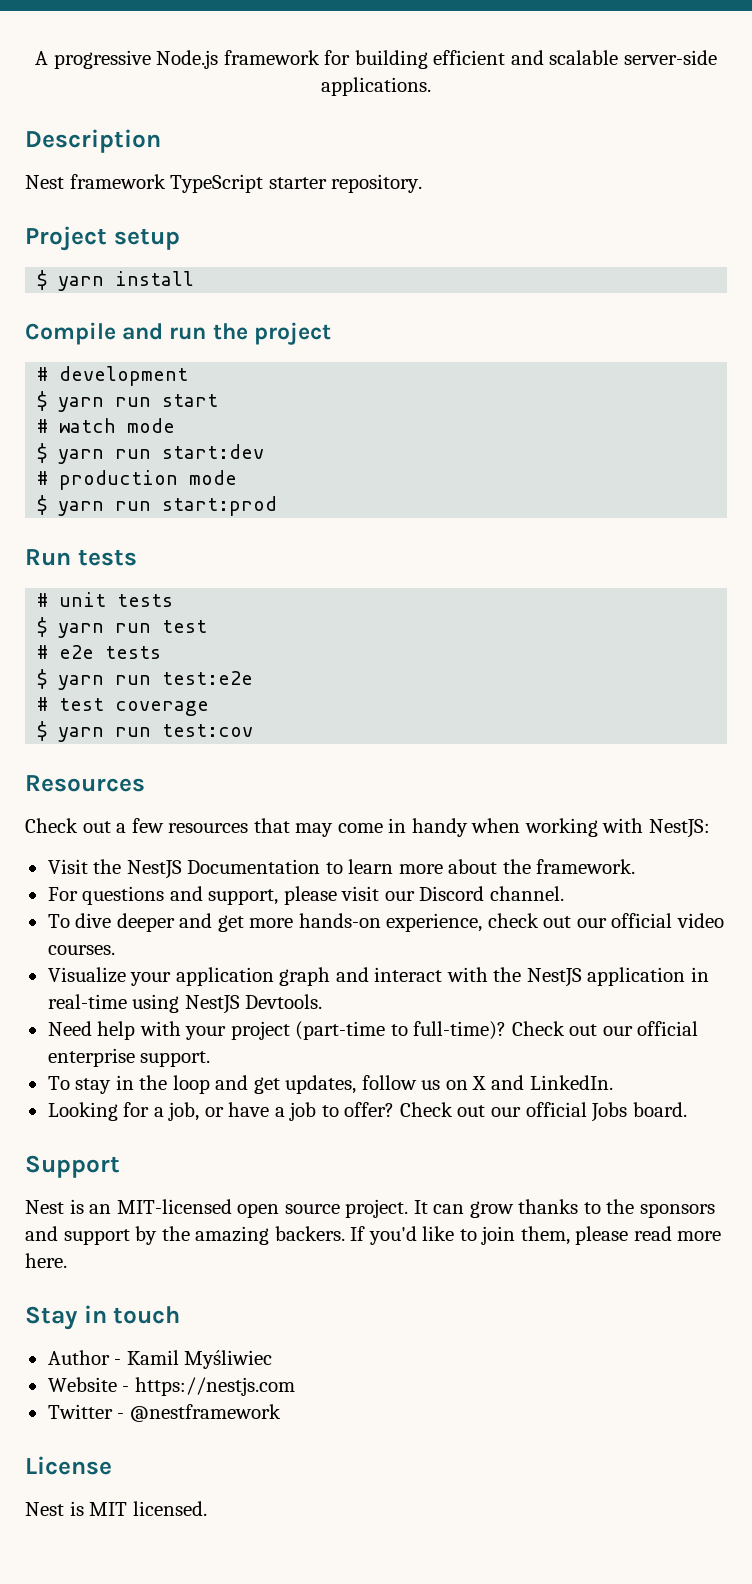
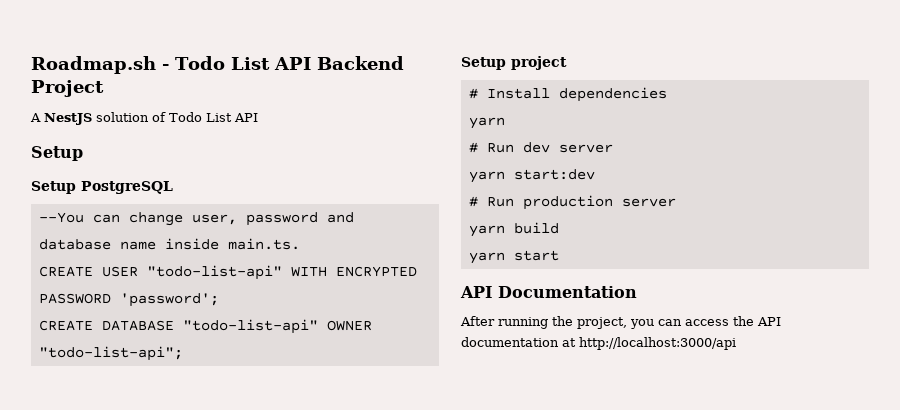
- A progressive Node.js framework for building efficient and scalable server-side applications.
- Description
- Nest framework TypeScript starter repository.
- Project setup
- $ yarn install
- Compile and run the project
+ Roadmap.sh - Todo List API Backend Project
+ A NestJS solution of Todo List API
+ Setup
+ Setup PostgreSQL
+ --You can change user, password and database name inside main.ts.
+ CREATE USER "todo-list-api" WITH ENCRYPTED PASSWORD 'password';
+ CREATE DATABASE "todo-list-api" OWNER "todo-list-api";
+ Setup project
- # development
- $ yarn run start
- # watch mode
- $ yarn run start:dev
- # production mode
- $ yarn run start:prod
- Run tests
- # unit tests
- $ yarn run test
- # e2e tests
- $ yarn run test:e2e
- # test coverage
- $ yarn run test:cov
- Resources
- Check out a few resources that may come in handy when working with NestJS:
- Visit the NestJS Documentation to learn more about the framework.
- For questions and support, please visit our Discord channel.
- To dive deeper and get more hands-on experience, check out our official video courses.
- Visualize your application graph and interact with the NestJS application in real-time using NestJS Devtools.
- Need help with your project (part-time to full-time)? Check out our official enterprise support.
- To stay in the loop and get updates, follow us on X and LinkedIn.
- Looking for a job, or have a job to offer? Check out our official Jobs board.
- Support
- Nest is an MIT-licensed open source project. It can grow thanks to the sponsors and support by the amazing backers. If you'd like to join them, please read more here.
- Stay in touch
- Author - Kamil Myśliwiec
- Website - https://nestjs.com
- Twitter - @nestframework
- License
- Nest is MIT licensed.
+ # Install dependencies
+ yarn
+ # Run dev server
+ yarn start:dev
+ # Run production server
+ yarn build
+ yarn start
+ API Documentation
+ After running the project, you can access the API documentation at http://localhost:3000/api

